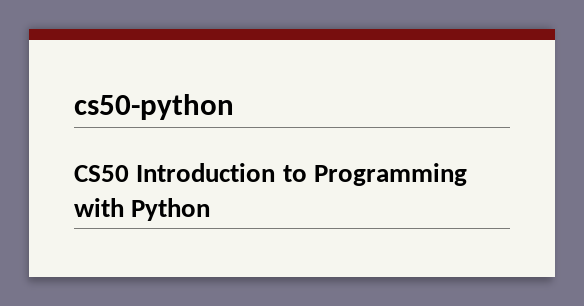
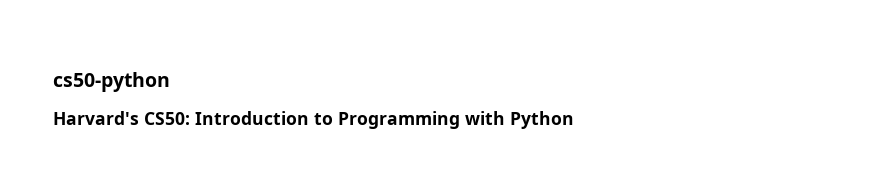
- CS50 Introduction to Programming with Python
+ Harvard's CS50: Introduction to Programming with Python

